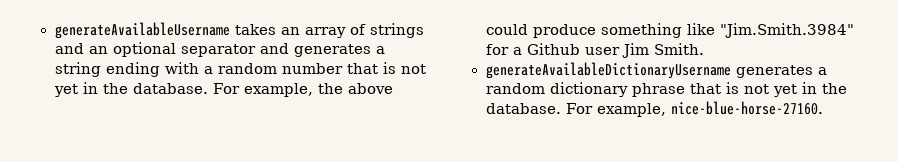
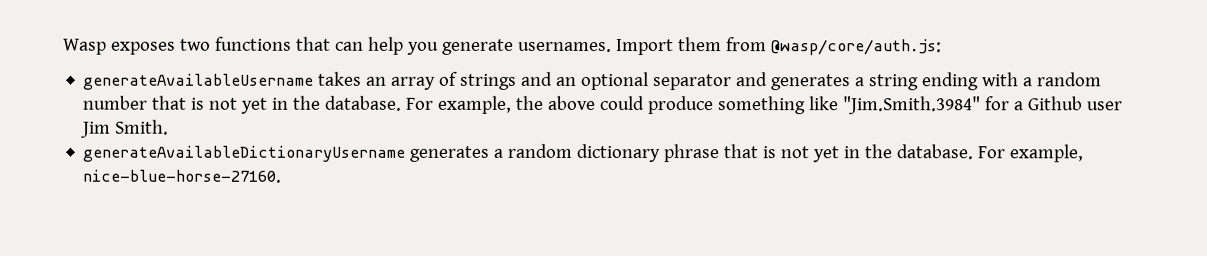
+ Wasp exposes two functions that can help you generate usernames. Import them from @wasp/core/auth.js:

